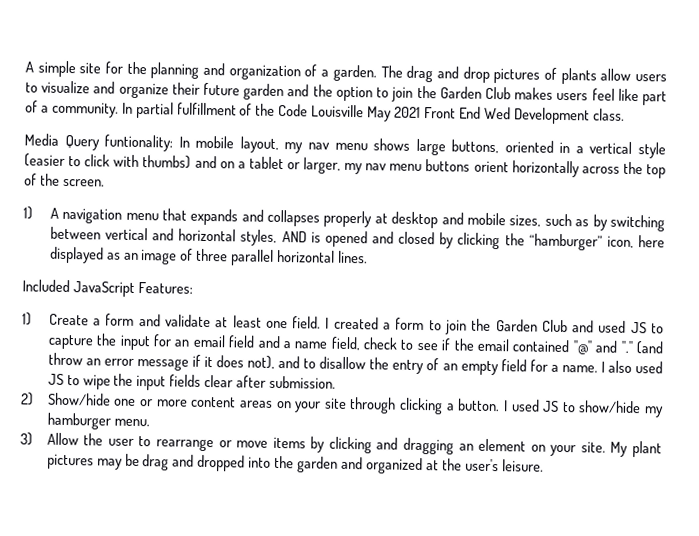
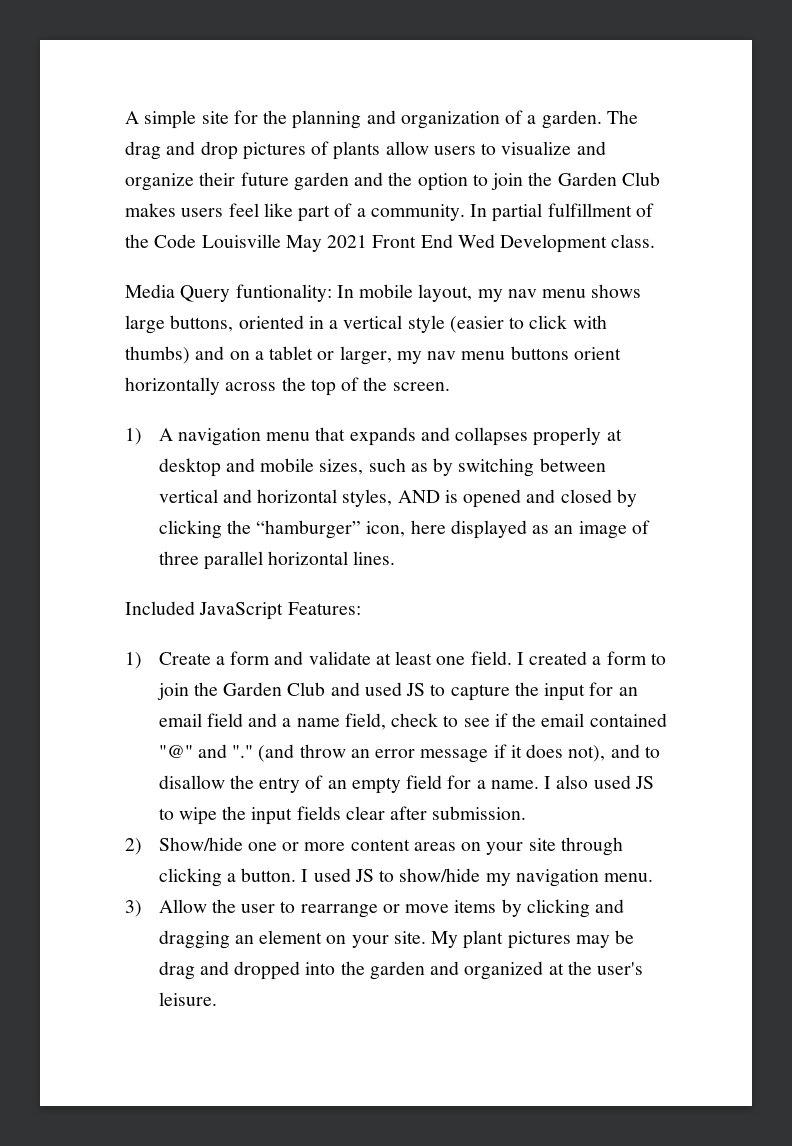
- I used JS to show/hide my hamburger menu.
+ I used JS to show/hide my navigation menu.

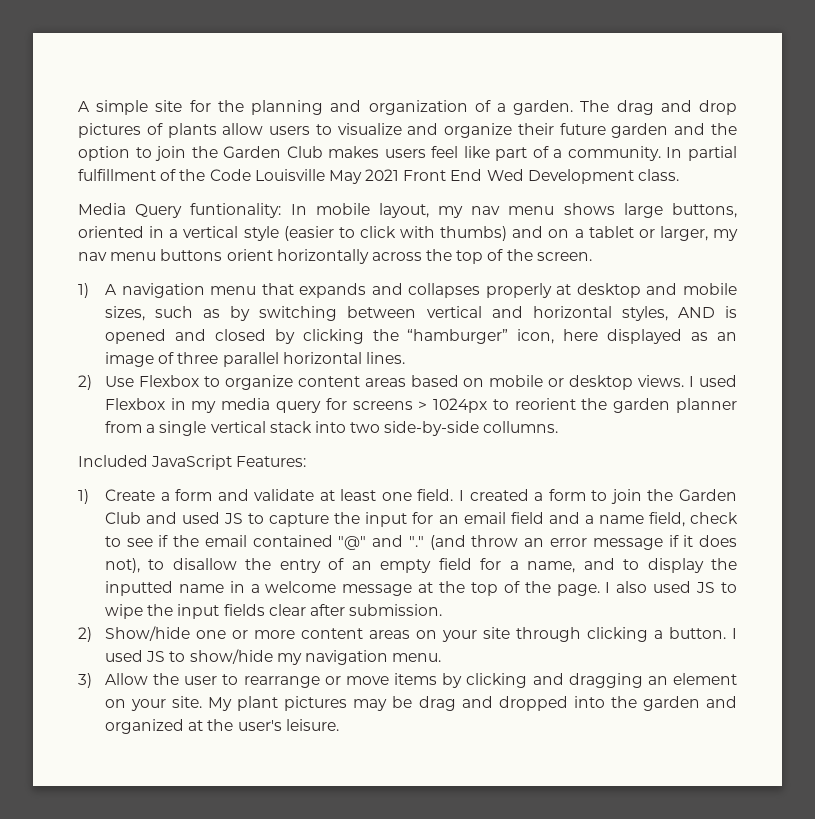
+ 2) Use Flexbox to organize content areas based on mobile or desktop views. I used Flexbox in my media query for screens > 1024px to reorient the garden planner from a single vertical stack into two side-by-side collumns.
- (and throw an error message if it does not), and to disallow the entry of an empty field for a name.
+ (and throw an error message if it does not), to disallow the entry of an empty field for a name, and to display the inputted name in a welcome message at the top of the page.

